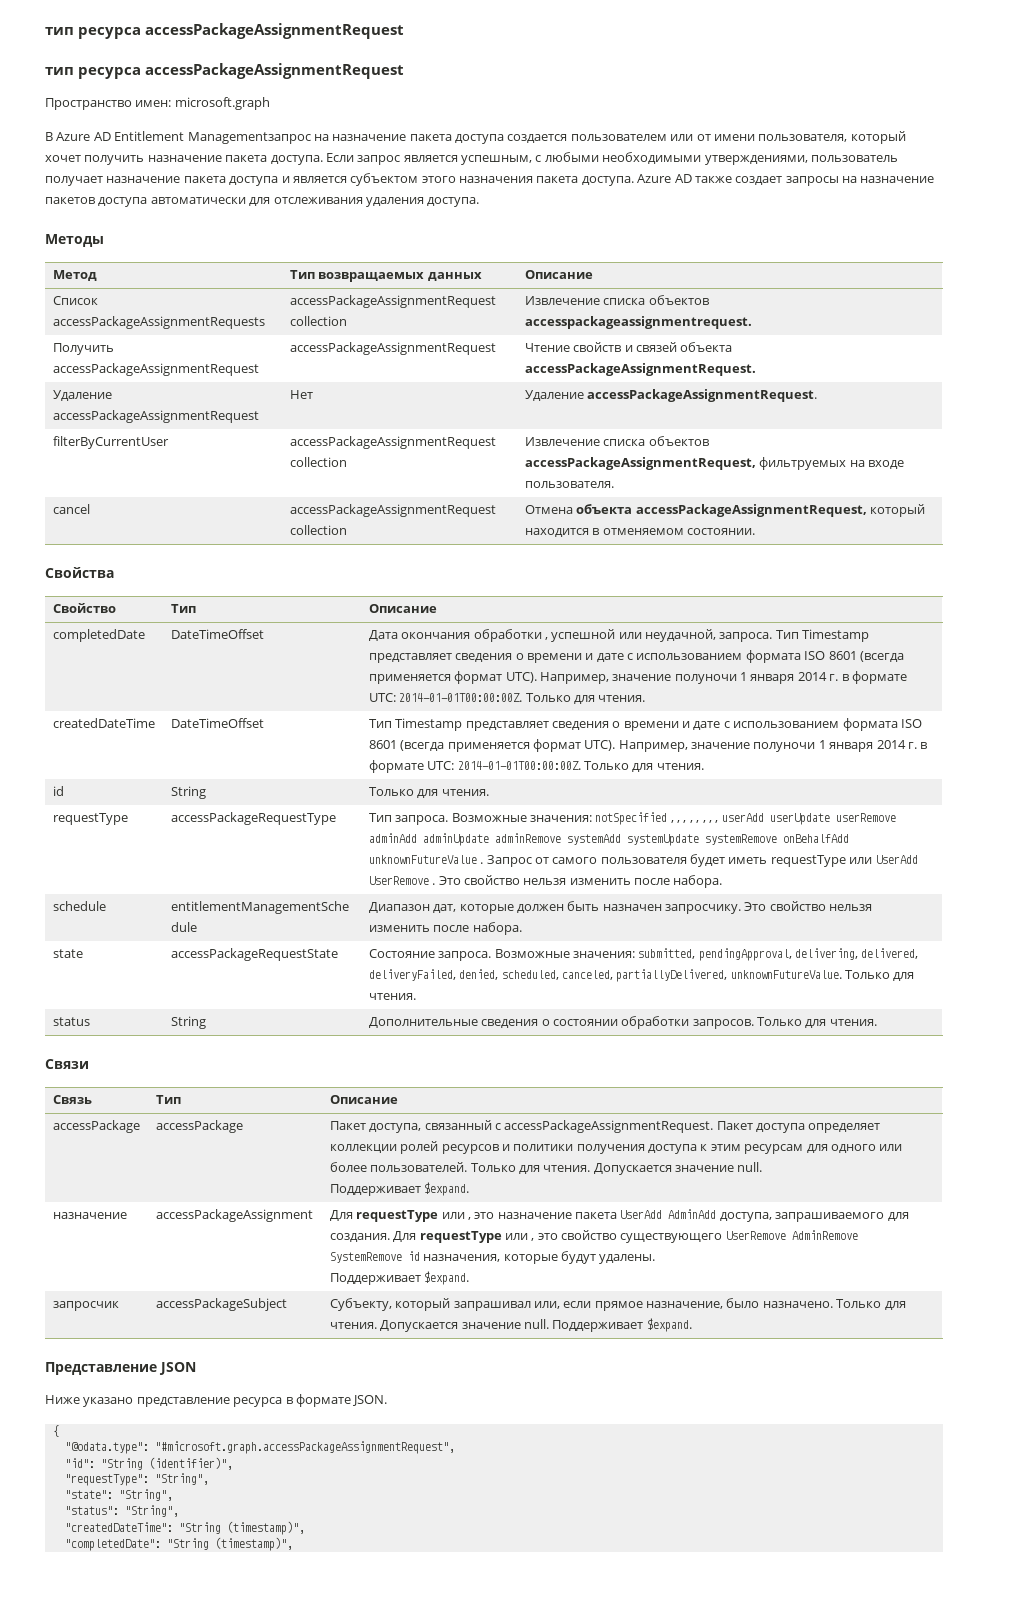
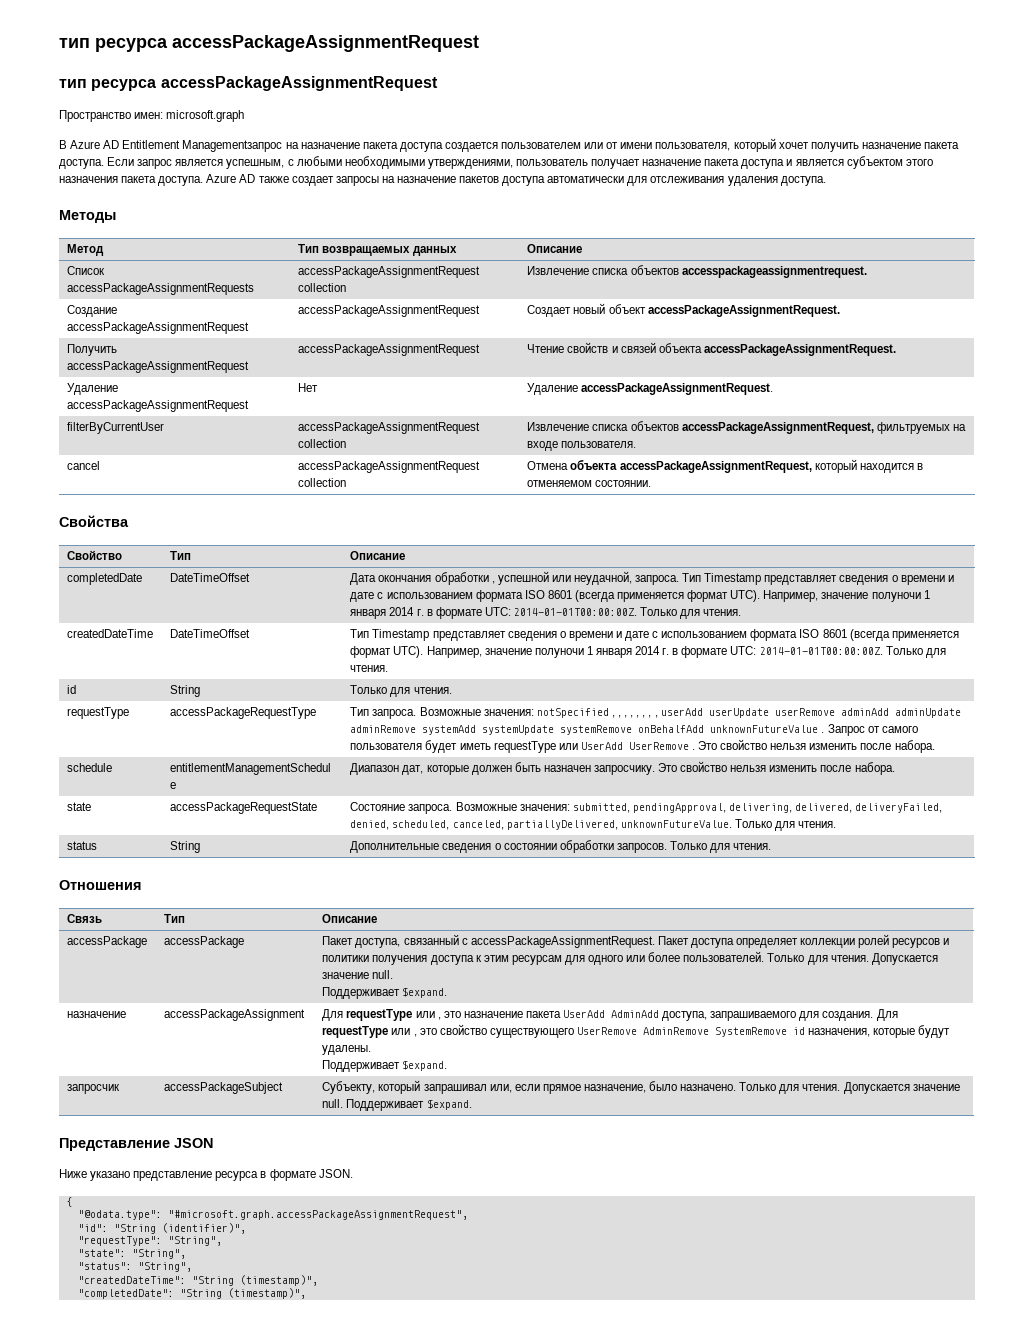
+ Создание accessPackageAssignmentRequest | accessPackageAssignmentRequest | Создает новый объект accessPackageAssignmentRequest.
- Связи
+ Отношения

